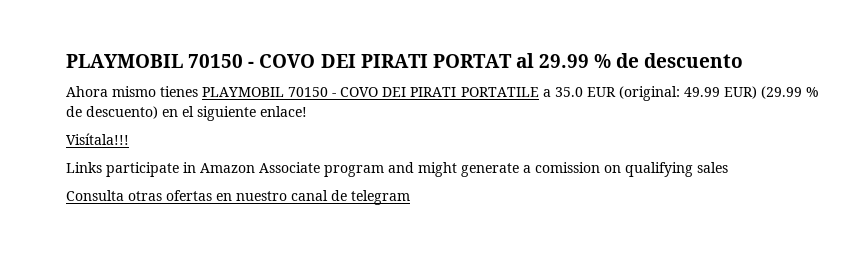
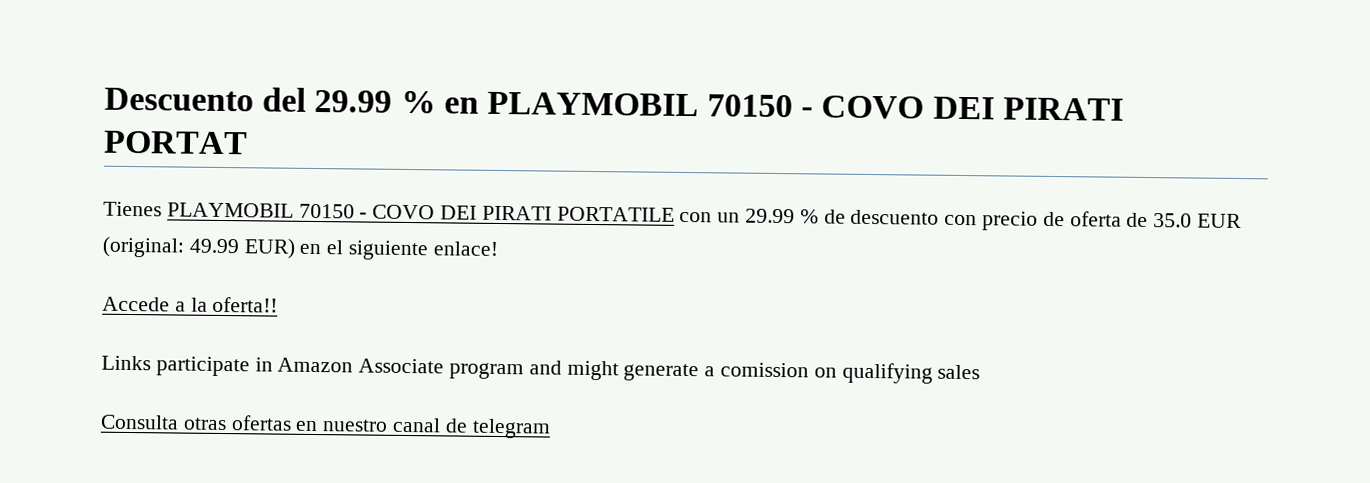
- PLAYMOBIL 70150 - COVO DEI PIRATI PORTAT al 29.99 % de descuento
- Ahora mismo tienes PLAYMOBIL 70150 - COVO DEI PIRATI PORTATILE a 35.0 EUR (original: 49.99 EUR) (29.99 % de descuento) en el siguiente enlace!
+ Descuento del 29.99 % en PLAYMOBIL 70150 - COVO DEI PIRATI PORTAT
+ Tienes PLAYMOBIL 70150 - COVO DEI PIRATI PORTATILE con un 29.99 % de descuento con precio de oferta de 35.0 EUR (original: 49.99 EUR) en el siguiente enlace!
- Visítala!!!
+ Accede a la oferta!!

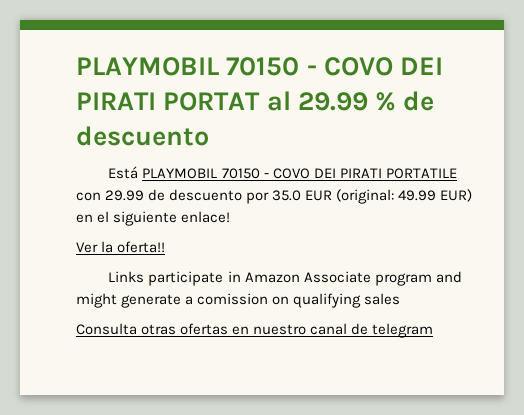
- Descuento del 29.99 % en PLAYMOBIL 70150 - COVO DEI PIRATI PORTAT
- Tienes PLAYMOBIL 70150 - COVO DEI PIRATI PORTATILE con un 29.99 % de descuento con precio de oferta de 35.0 EUR (original: 49.99 EUR) en el siguiente enlace!
+ PLAYMOBIL 70150 - COVO DEI PIRATI PORTAT al 29.99 % de descuento
+ Está PLAYMOBIL 70150 - COVO DEI PIRATI PORTATILE con 29.99 de descuento por 35.0 EUR (original: 49.99 EUR) en el siguiente enlace!
- Accede a la oferta!!
+ Ver la oferta!!

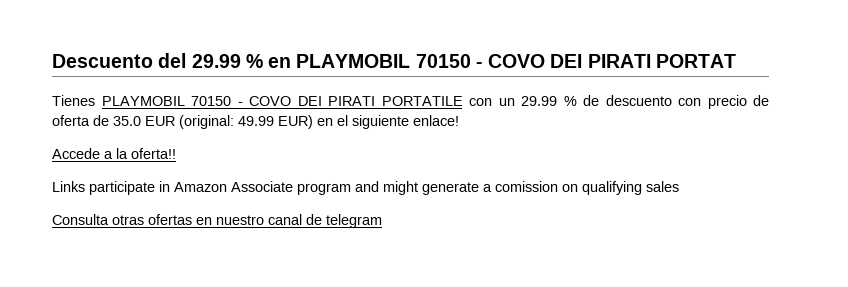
- PLAYMOBIL 70150 - COVO DEI PIRATI PORTAT al 29.99 % de descuento
- Está PLAYMOBIL 70150 - COVO DEI PIRATI PORTATILE con 29.99 de descuento por 35.0 EUR (original: 49.99 EUR) en el siguiente enlace!
+ Descuento del 29.99 % en PLAYMOBIL 70150 - COVO DEI PIRATI PORTAT
+ Tienes PLAYMOBIL 70150 - COVO DEI PIRATI PORTATILE con un 29.99 % de descuento con precio de oferta de 35.0 EUR (original: 49.99 EUR) en el siguiente enlace!
- Ver la oferta!!
+ Accede a la oferta!!

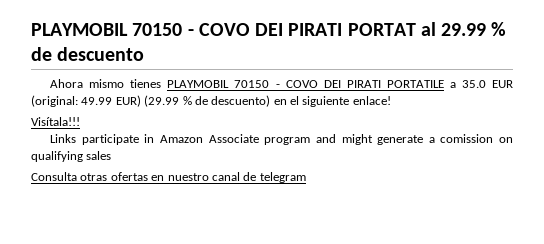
- Descuento del 29.99 % en PLAYMOBIL 70150 - COVO DEI PIRATI PORTAT
- Tienes PLAYMOBIL 70150 - COVO DEI PIRATI PORTATILE con un 29.99 % de descuento con precio de oferta de 35.0 EUR (original: 49.99 EUR) en el siguiente enlace!
+ PLAYMOBIL 70150 - COVO DEI PIRATI PORTAT al 29.99 % de descuento
+ Ahora mismo tienes PLAYMOBIL 70150 - COVO DEI PIRATI PORTATILE a 35.0 EUR (original: 49.99 EUR) (29.99 % de descuento) en el siguiente enlace!
- Accede a la oferta!!
+ Visítala!!!

